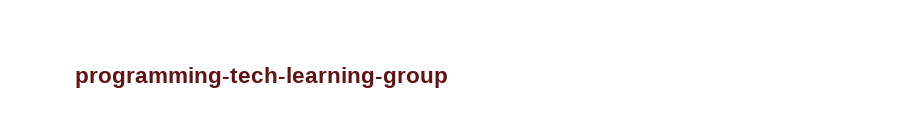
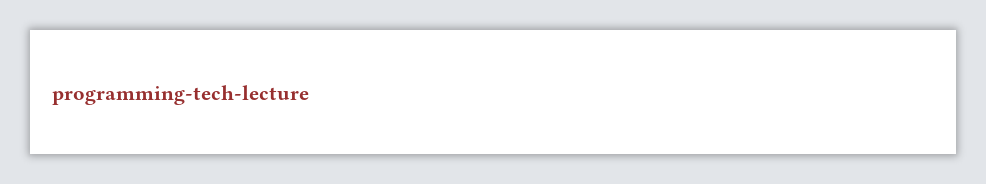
- programming-tech-learning-group
+ programming-tech-lecture

